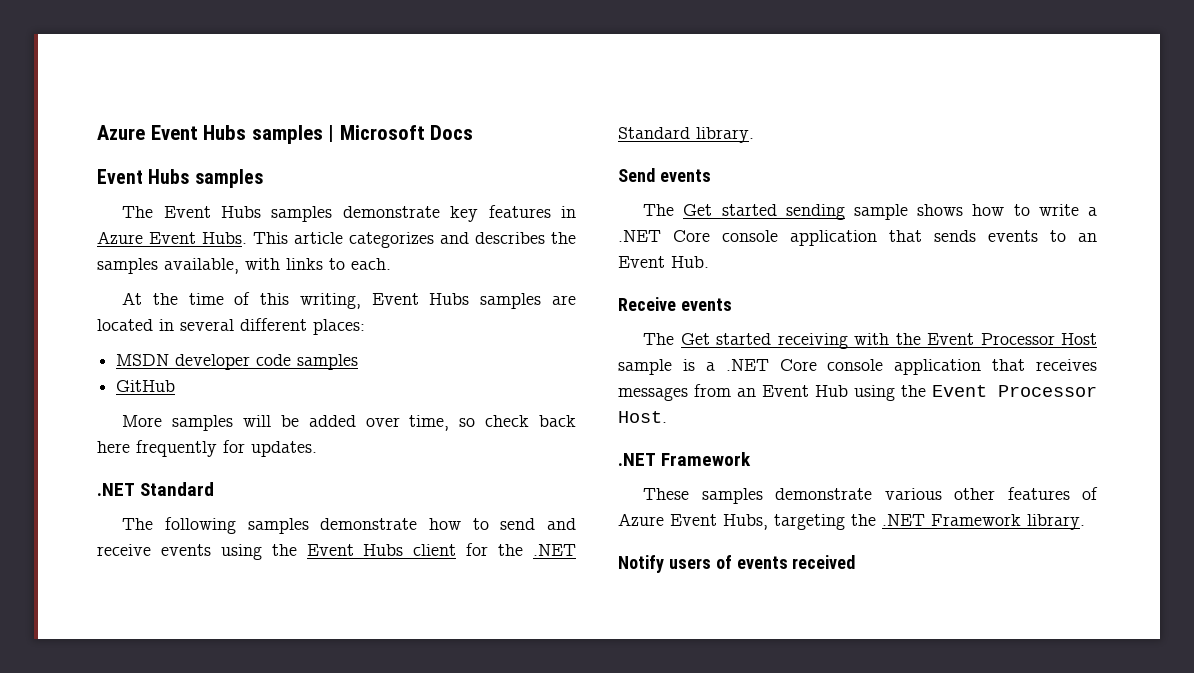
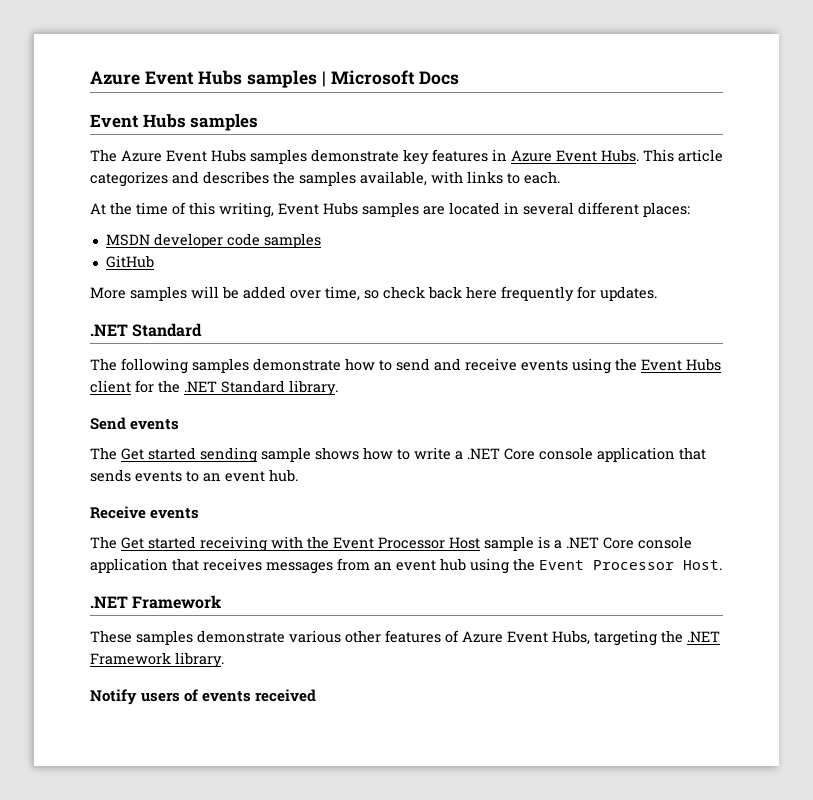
- The Event Hubs samples demonstrate key features in Azure Event Hubs.
+ The Azure Event Hubs samples demonstrate key features in Azure Event Hubs.
- The Get started sending sample shows how to write a .NET Core console application that sends events to an Event Hub.
+ The Get started sending sample shows how to write a .NET Core console application that sends events to an event hub.
- The Get started receiving with the Event Processor Host sample is a .NET Core console application that receives messages from an Event Hub using the Event Processor Host.
+ The Get started receiving with the Event Processor Host sample is a .NET Core console application that receives messages from an event hub using the Event Processor Host.

